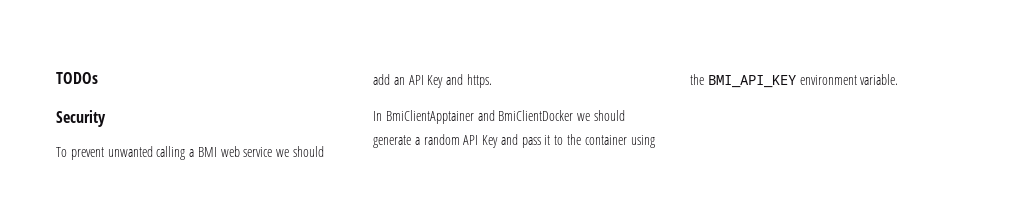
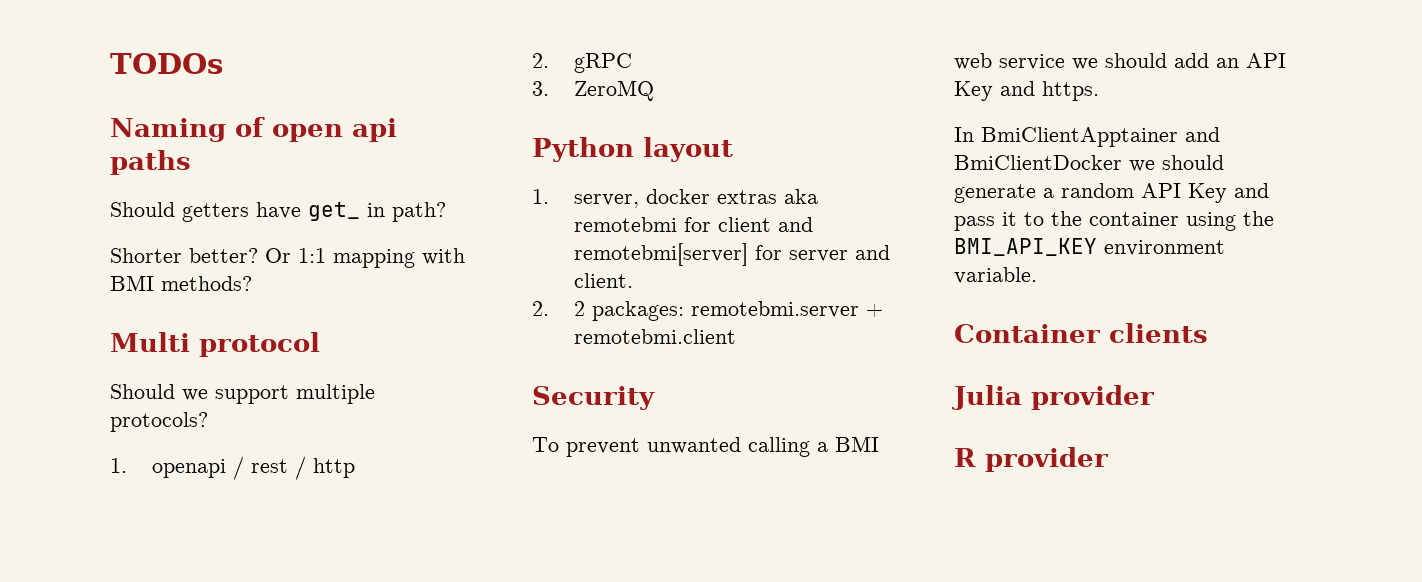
+ Naming of open api paths
+ Should getters have get_ in path?
+ Shorter better? Or 1:1 mapping with BMI methods?
+ Multi protocol
+ Should we support multiple protocols?
+ 1. openapi / rest / http
+ 2. gRPC
+ 3. ZeroMQ
+ Python layout
+ 1. server, docker extras aka remotebmi for client and remotebmi[server] for server and client.
+ 2. 2 packages: remotebmi.server + remotebmi.client
+ Container clients
+ Julia provider
+ R provider

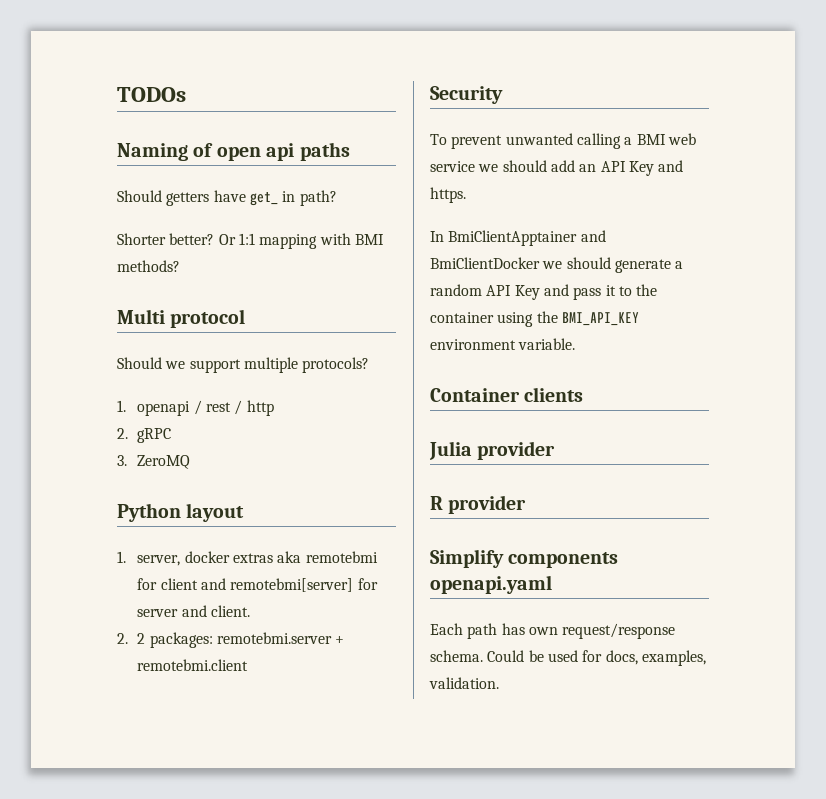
+ Simplify components openapi.yaml
+ Each path has own request/response schema. Could be used for docs, examples, validation.

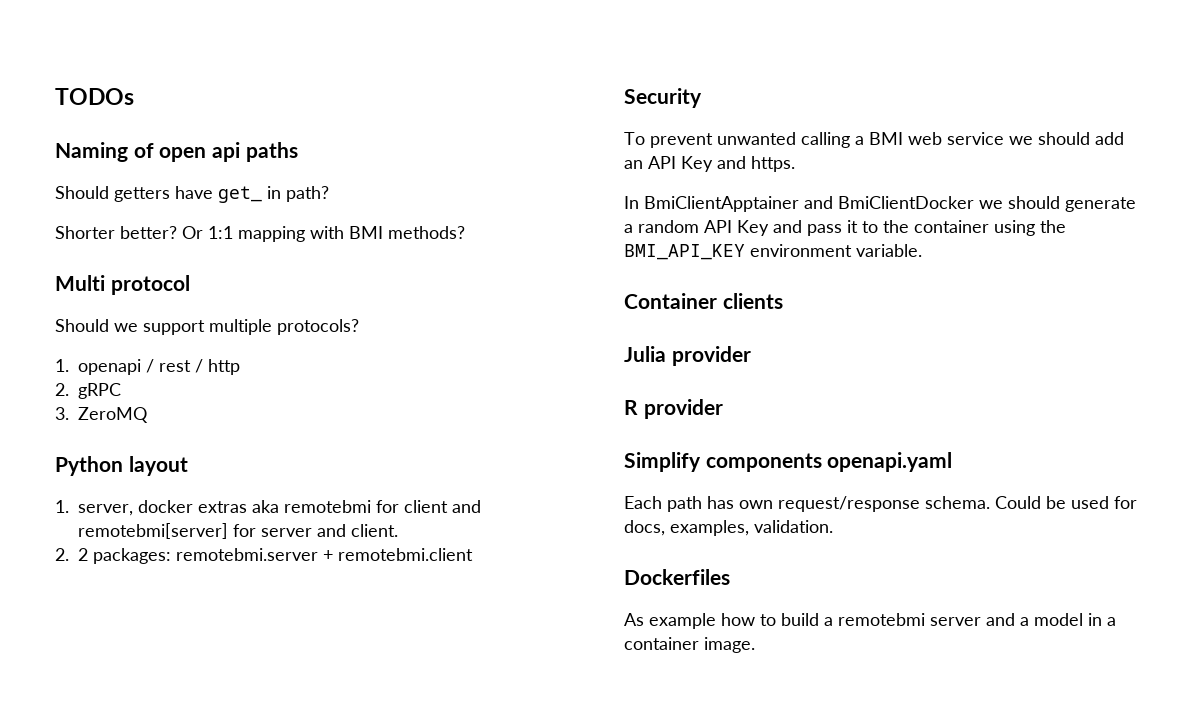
+ Dockerfiles
+ As example how to build a remotebmi server and a model in a container image.

